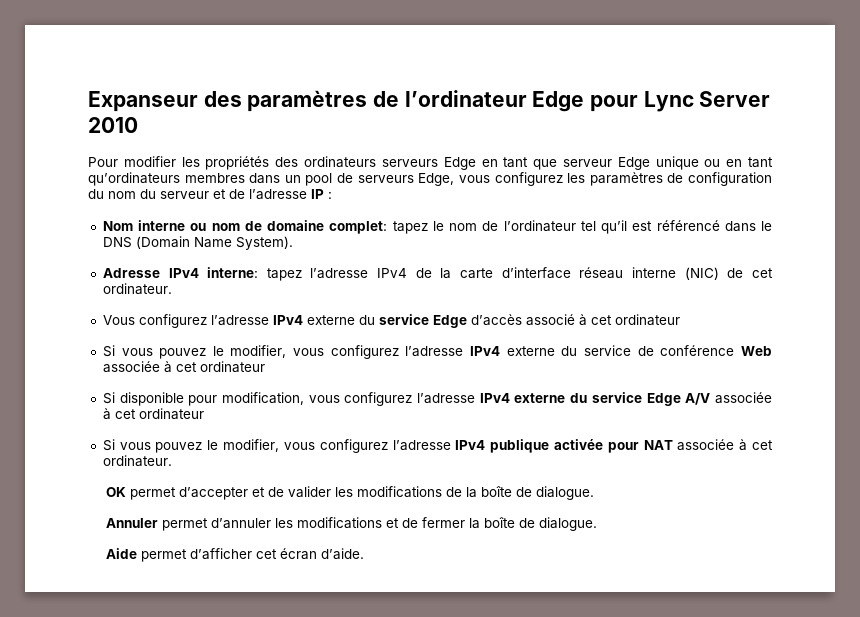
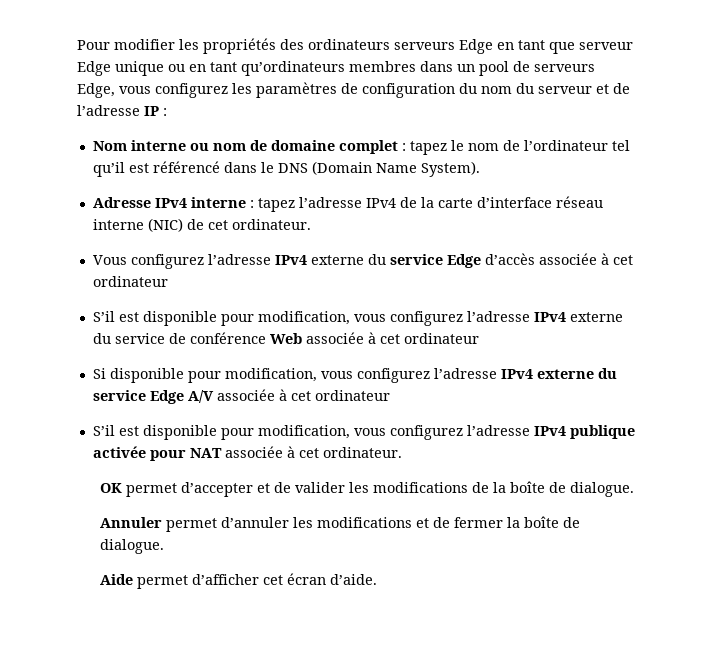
- Expanseur des paramètres de l’ordinateur Edge pour Lync Server 2010
- Nom interne ou nom de domaine complet: tapez le nom de l’ordinateur tel qu’il est référencé dans le DNS (Domain Name System).
+ Nom interne ou nom de domaine complet : tapez le nom de l’ordinateur tel qu’il est référencé dans le DNS (Domain Name System).
- Adresse IPv4 interne: tapez l’adresse IPv4 de la carte d’interface réseau interne (NIC) de cet ordinateur.
+ Adresse IPv4 interne : tapez l’adresse IPv4 de la carte d’interface réseau interne (NIC) de cet ordinateur.
- Vous configurez l’adresse IPv4 externe du service Edge d’accès associé à cet ordinateur
- Si vous pouvez le modifier, vous configurez l’adresse IPv4 externe du service de conférence Web associée à cet ordinateur
+ Vous configurez l’adresse IPv4 externe du service Edge d’accès associée à cet ordinateur
+ S’il est disponible pour modification, vous configurez l’adresse IPv4 externe du service de conférence Web associée à cet ordinateur
- Si vous pouvez le modifier, vous configurez l’adresse IPv4 publique activée pour NAT associée à cet ordinateur.
+ S’il est disponible pour modification, vous configurez l’adresse IPv4 publique activée pour NAT associée à cet ordinateur.

